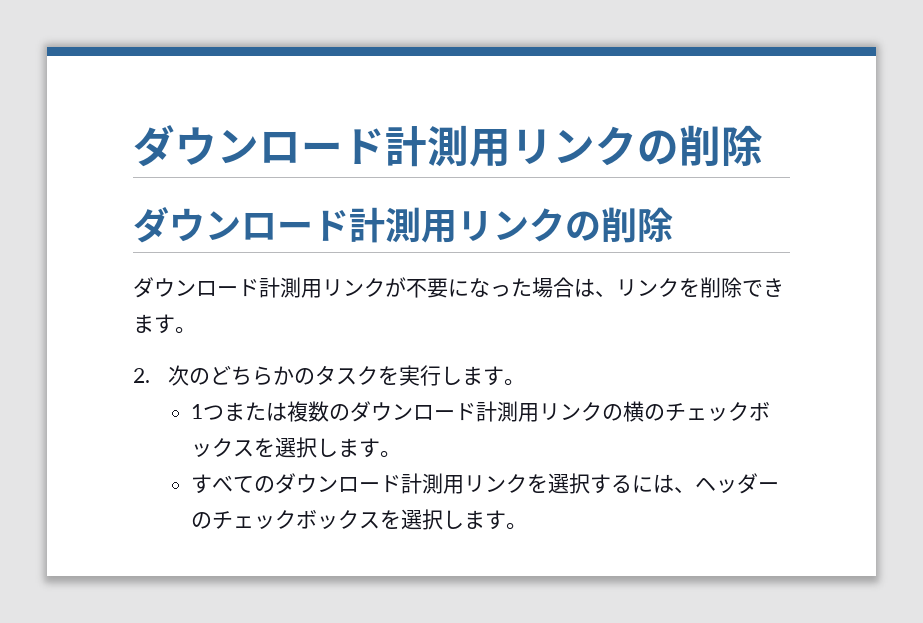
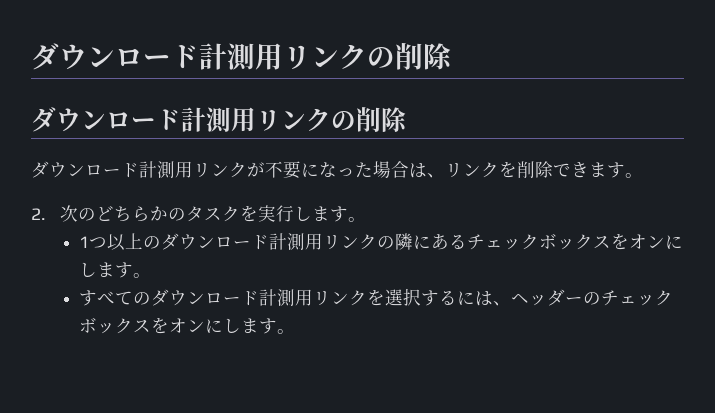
- 1つまたは複数のダウンロード計測用リンクの横のチェックボックスを選択します。
+ 1つ以上のダウンロード計測用リンクの隣にあるチェックボックスをオンにします。
- すべてのダウンロード計測用リンクを選択するには、ヘッダーのチェックボックスを選択します。
+ すべてのダウンロード計測用リンクを選択するには、ヘッダーのチェックボックスをオンにします。

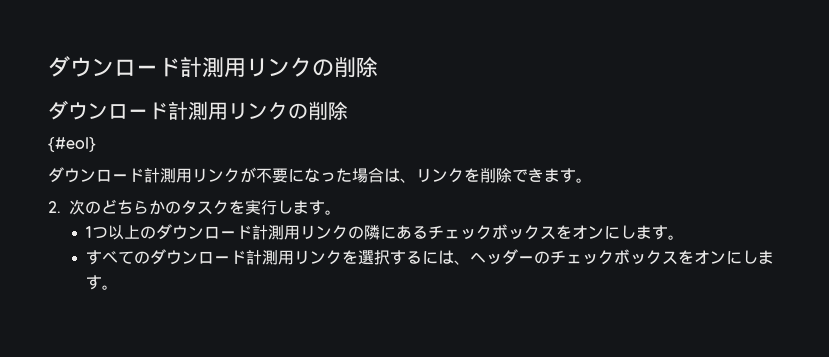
+ {#eol}

